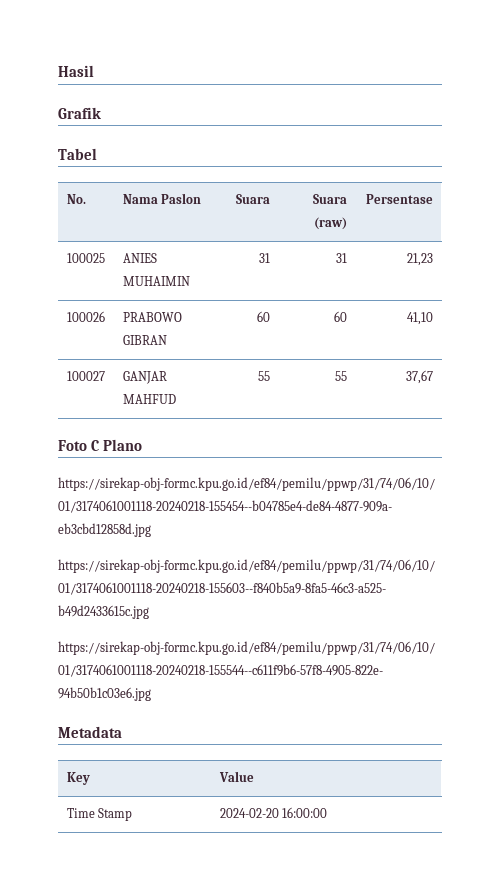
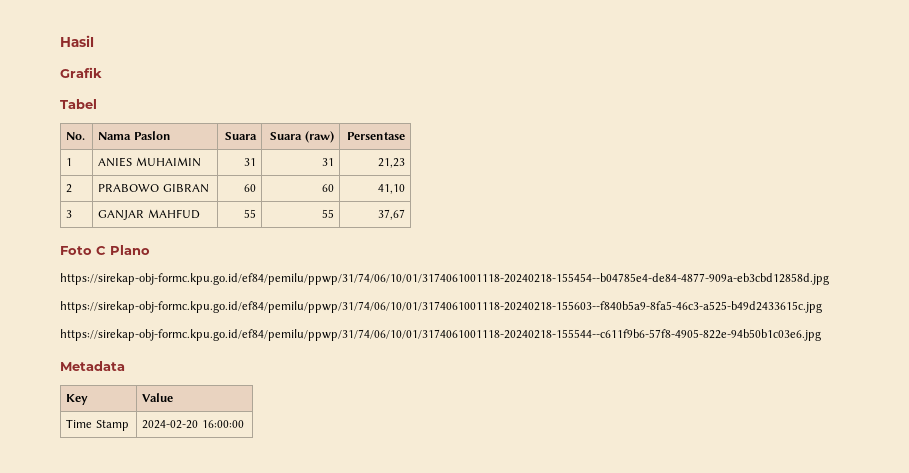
- 100025 | ANIES MUHAIMIN | 31 | 31 | 21,23
+ 1 | ANIES MUHAIMIN | 31 | 31 | 21,23
- 100026 | PRABOWO GIBRAN | 60 | 60 | 41,10
+ 2 | PRABOWO GIBRAN | 60 | 60 | 41,10
- 100027 | GANJAR MAHFUD | 55 | 55 | 37,67
+ 3 | GANJAR MAHFUD | 55 | 55 | 37,67

